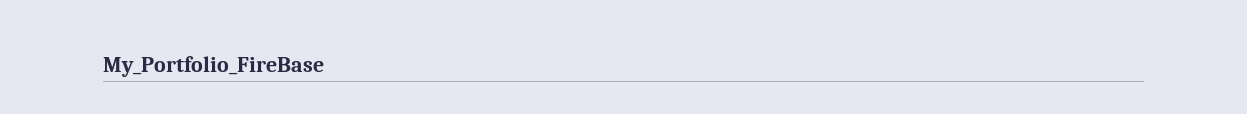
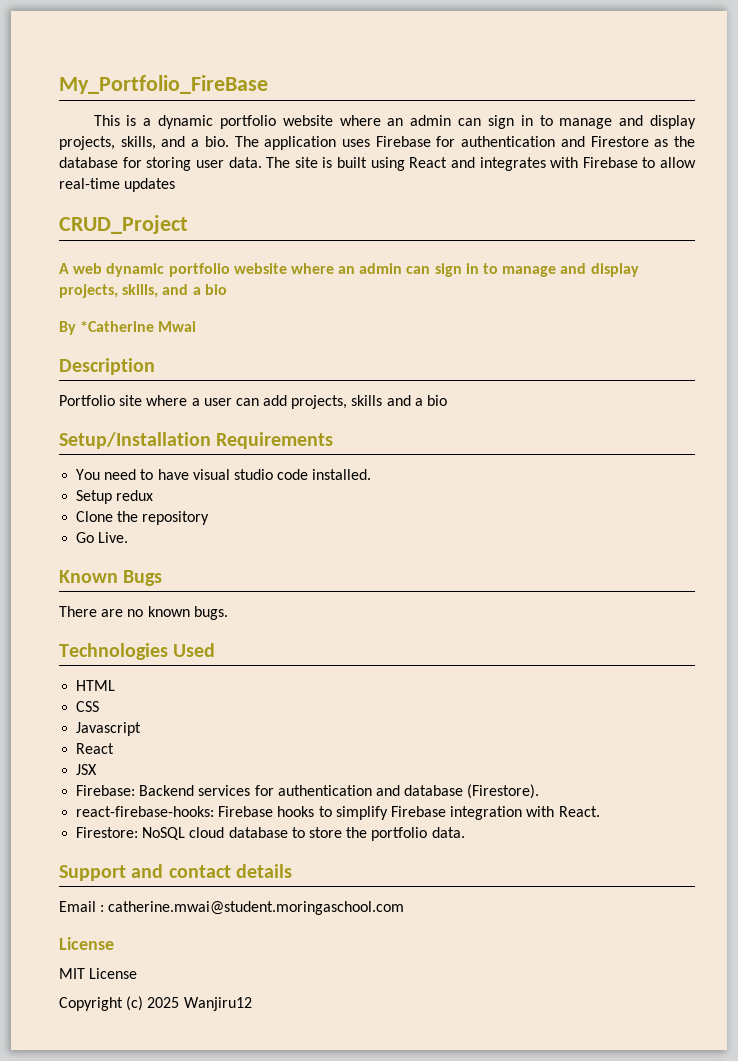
+ This is a dynamic portfolio website where an admin can sign in to manage and display projects, skills, and a bio. The application uses Firebase for authentication and Firestore as the database for storing user data. The site is built using React and integrates with Firebase to allow real-time updates
+ CRUD_Project
+ A web dynamic portfolio website where an admin can sign in to manage and display projects, skills, and a bio
+ By *Catherine Mwai
+ Description
+ Portfolio site where a user can add projects, skills and a bio
+ Setup/Installation Requirements
+ You need to have visual studio code installed.
+ Setup redux
+ Clone the repository
+ Go Live.
+ Known Bugs
+ There are no known bugs.
+ Technologies Used
+ HTML
+ CSS
+ Javascript
+ React
+ JSX
+ Firebase: Backend services for authentication and database (Firestore).
+ react-firebase-hooks: Firebase hooks to simplify Firebase integration with React.
+ Firestore: NoSQL cloud database to store the portfolio data.
+ Support and contact details
+ Email : catherine.mwai@student.moringaschool.com
+ License
+ MIT License
+ Copyright (c) 2025 Wanjiru12

